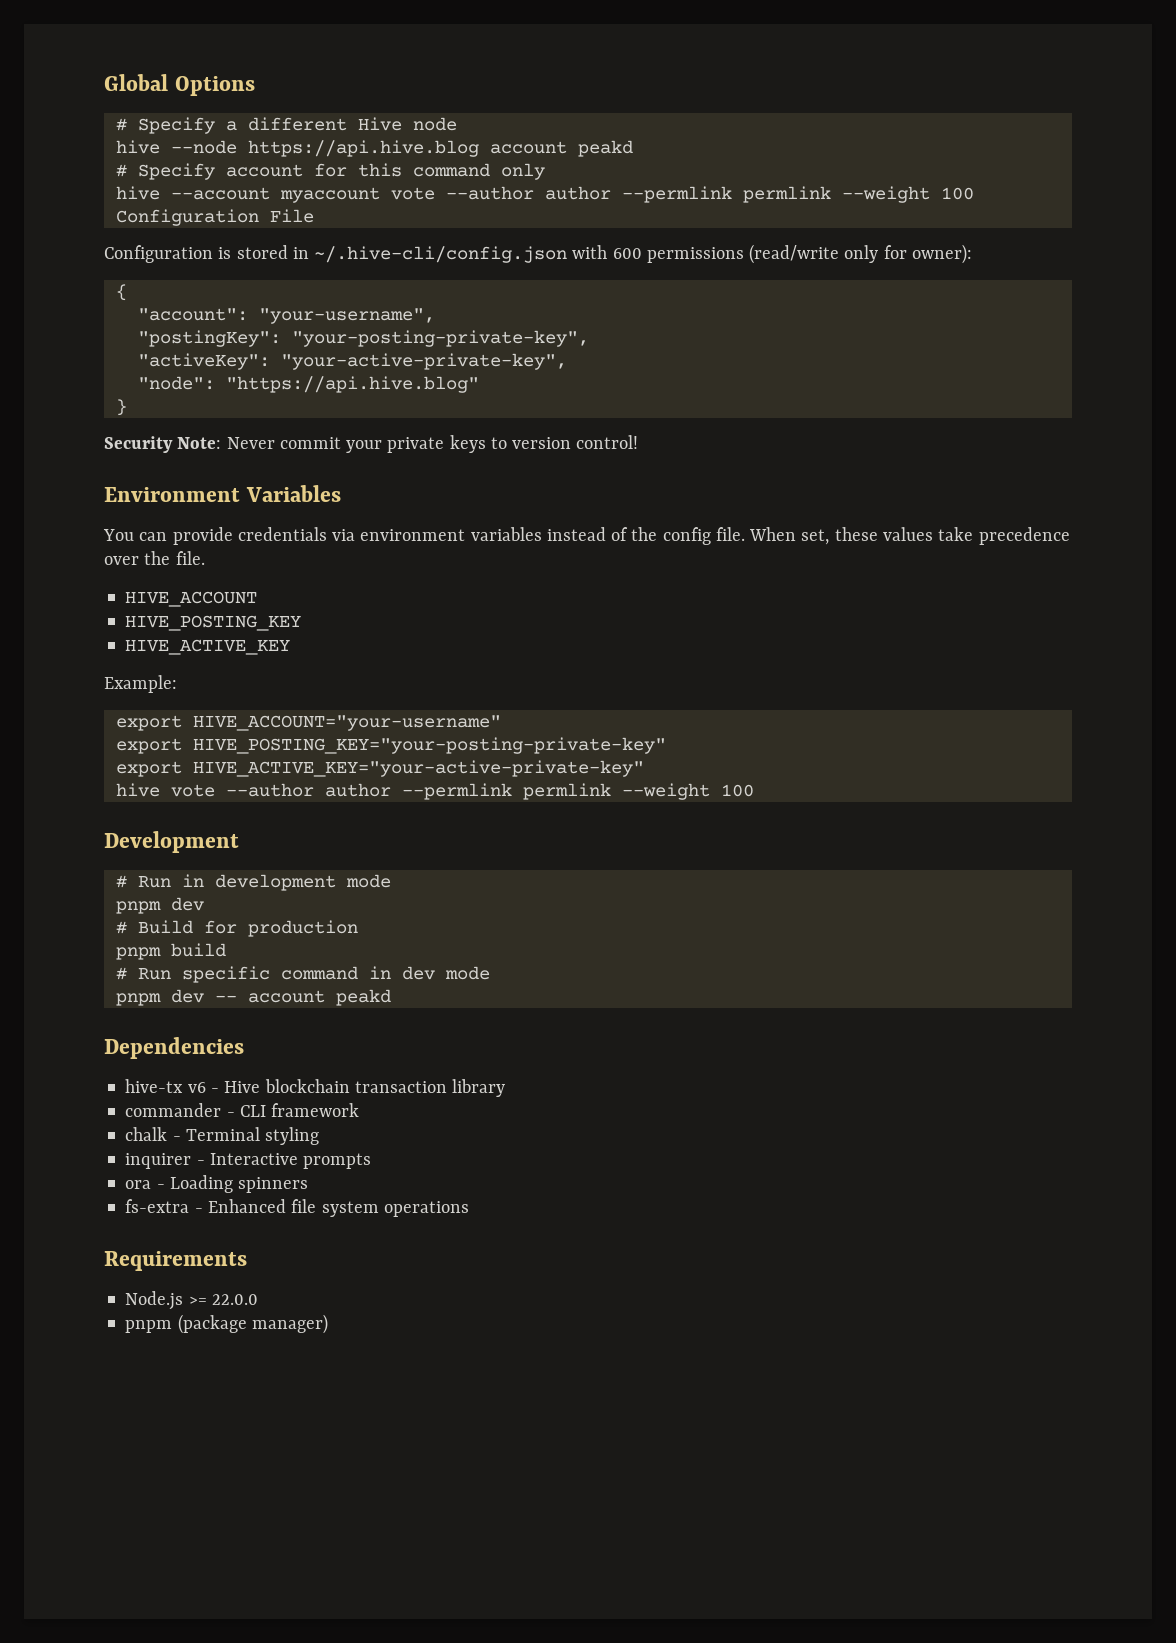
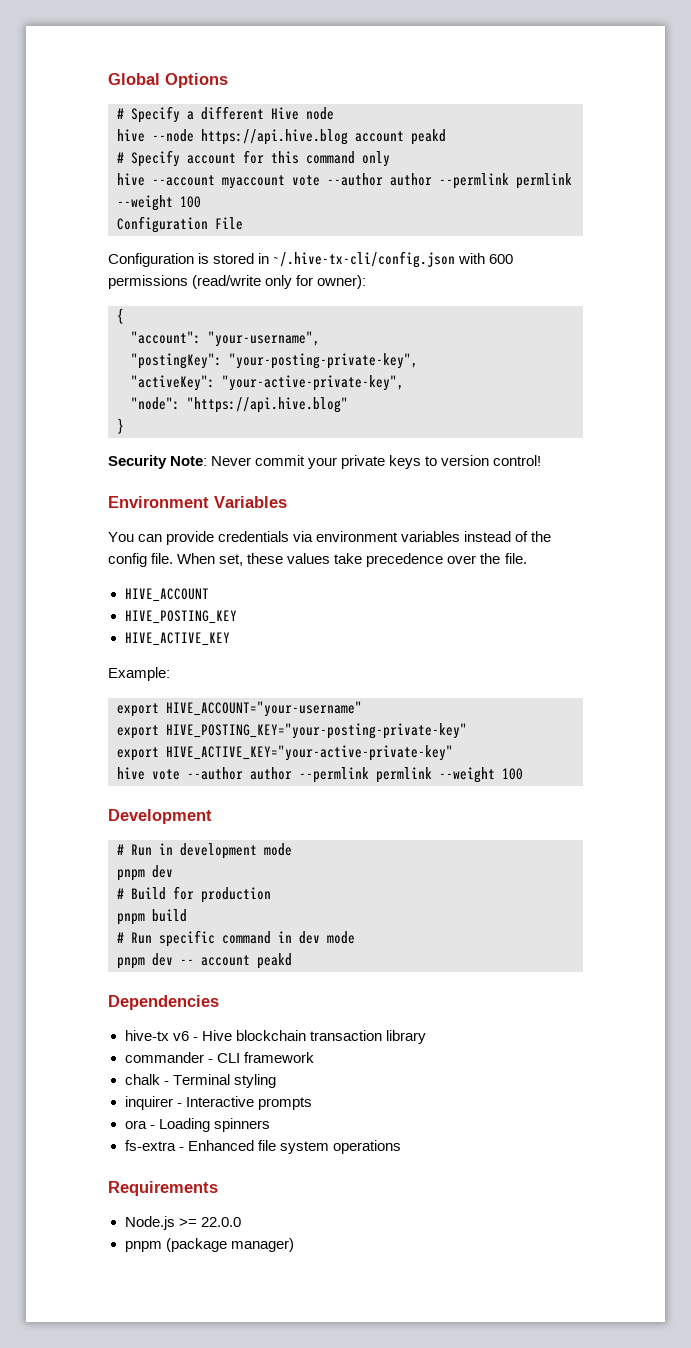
- Configuration is stored in ~/.hive-cli/config.json with 600 permissions (read/write only for owner):
+ Configuration is stored in ~/.hive-tx-cli/config.json with 600 permissions (read/write only for owner):

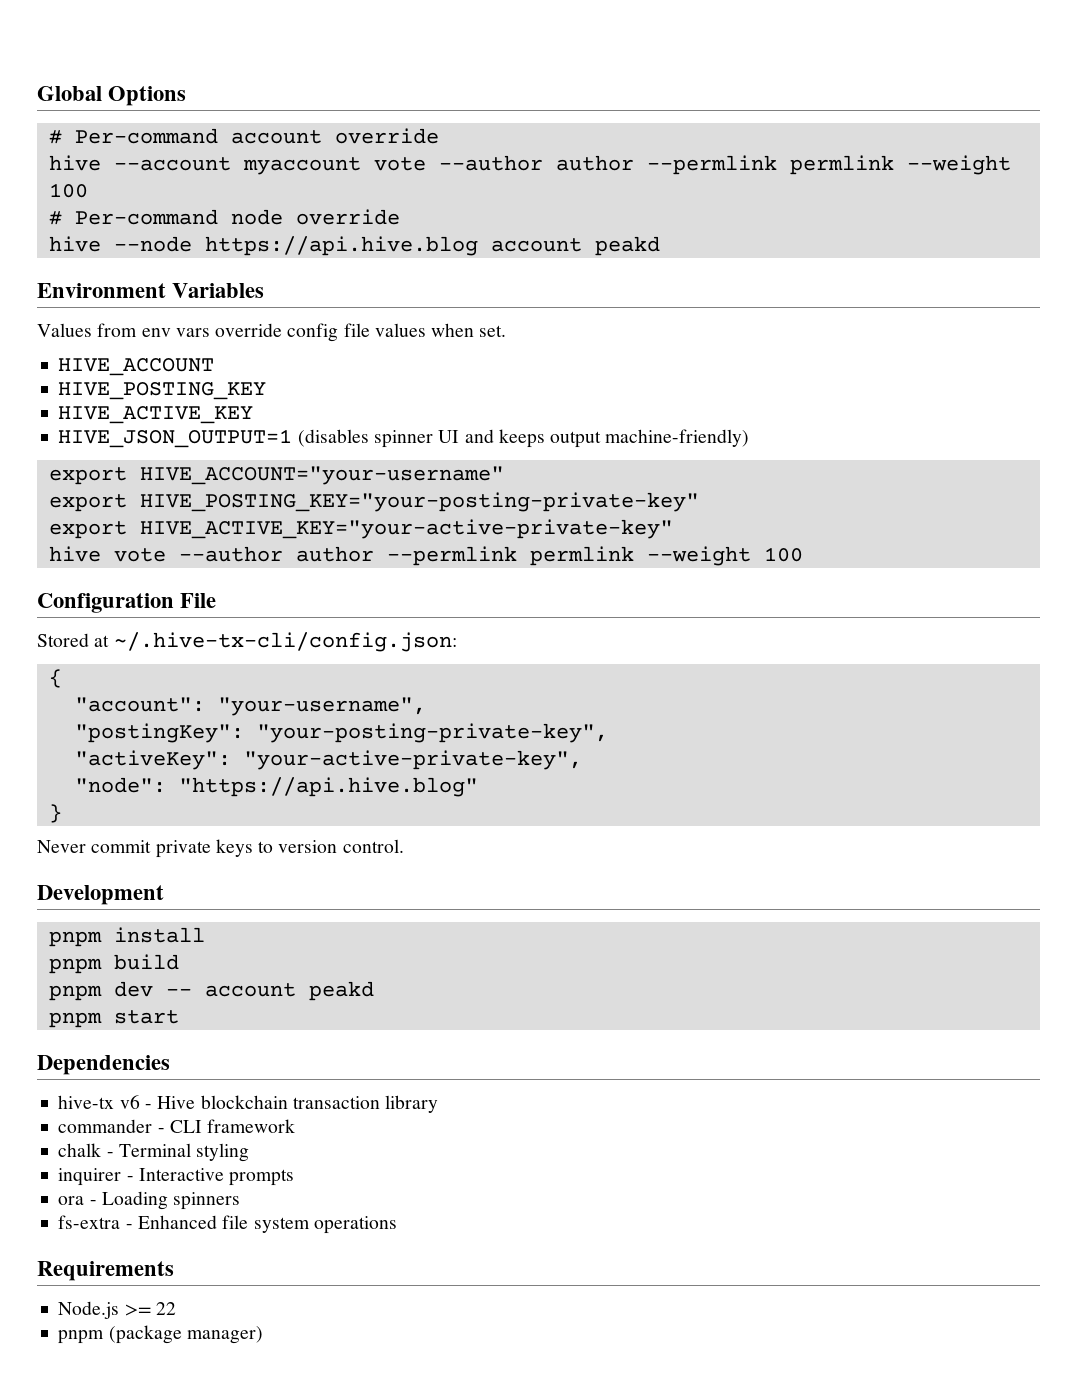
- # Specify a different Hive node
- hive --node https://api.hive.blog account peakd
- # Specify account for this command only
+ # Per-command account override
- Configuration File
- Configuration is stored in ~/.hive-tx-cli/config.json with 600 permissions (read/write only for owner):
- {
- "account": "your-username",
- "postingKey": "your-posting-private-key",
- "activeKey": "your-active-private-key",
- "node": "https://api.hive.blog"
- }
- Security Note: Never commit your private keys to version control!
+ # Per-command node override
+ hive --node https://api.hive.blog account peakd
  Environment Variables
- You can provide credentials via environment variables instead of the config file. When set, these values take precedence over the file.
+ Values from env vars override config file values when set.
  HIVE_ACCOUNT
  HIVE_POSTING_KEY
  HIVE_ACTIVE_KEY
- Example:
+ HIVE_JSON_OUTPUT=1 (disables spinner UI and keeps output machine-friendly)
+ Configuration File
+ Stored at ~/.hive-tx-cli/config.json:
+ {
+ "account": "your-username",
+ "postingKey": "your-posting-private-key",
+ "activeKey": "your-active-private-key",
+ "node": "https://api.hive.blog"
+ }
+ Never commit private keys to version control.
  Development
- # Run in development mode
- pnpm dev
- # Build for production
+ pnpm install
  pnpm build
- # Run specific command in dev mode
+ pnpm start
- Node.js >= 22.0.0
+ Node.js >= 22

